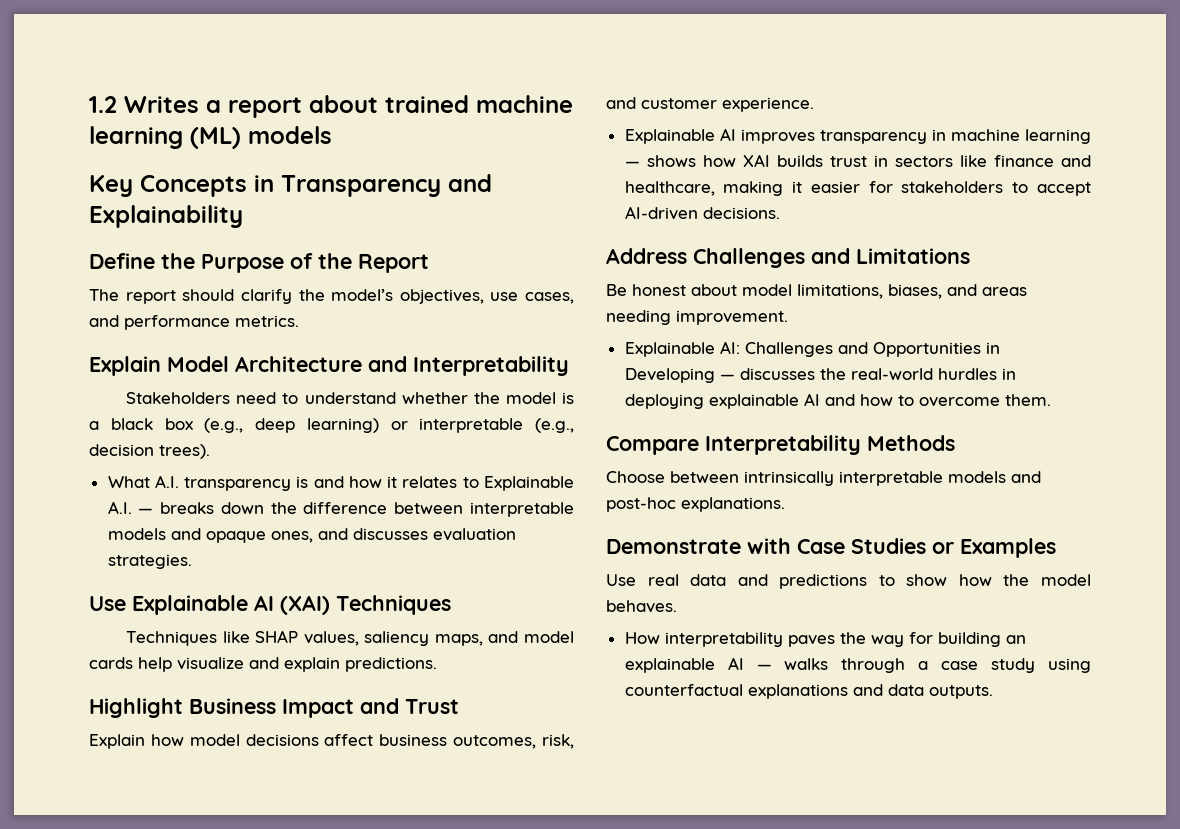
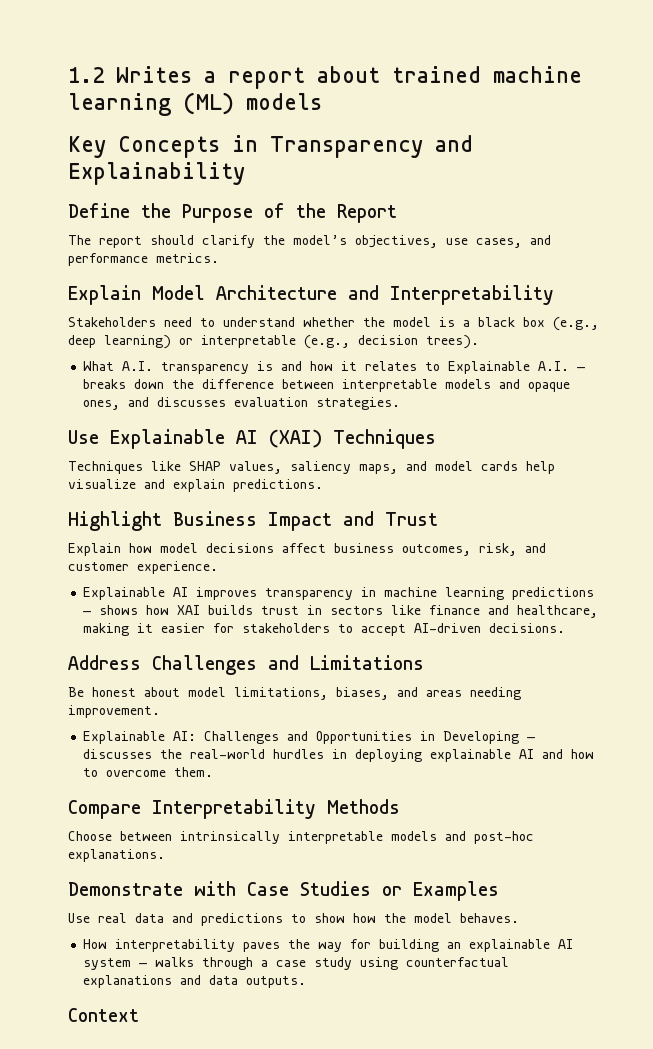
- Explainable AI improves transparency in machine learning — shows how XAI builds trust in sectors like finance and healthcare, making it easier for stakeholders to accept AI-driven decisions.
+ Explainable AI improves transparency in machine learning predictions — shows how XAI builds trust in sectors like finance and healthcare, making it easier for stakeholders to accept AI-driven decisions.
- How interpretability paves the way for building an explainable AI — walks through a case study using counterfactual explanations and data outputs.
+ How interpretability paves the way for building an explainable AI system — walks through a case study using counterfactual explanations and data outputs.
+ Context

